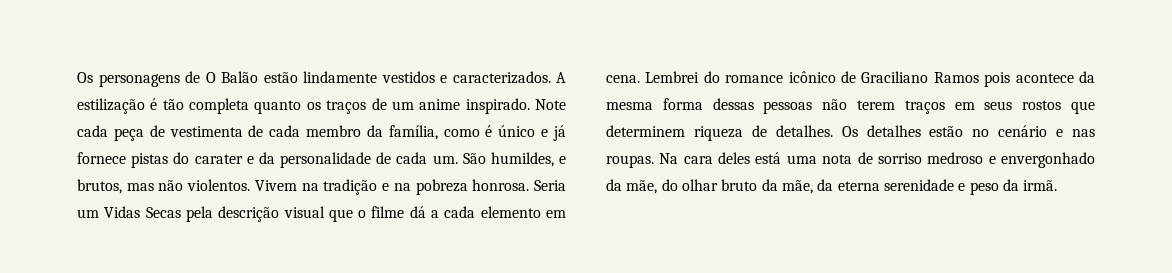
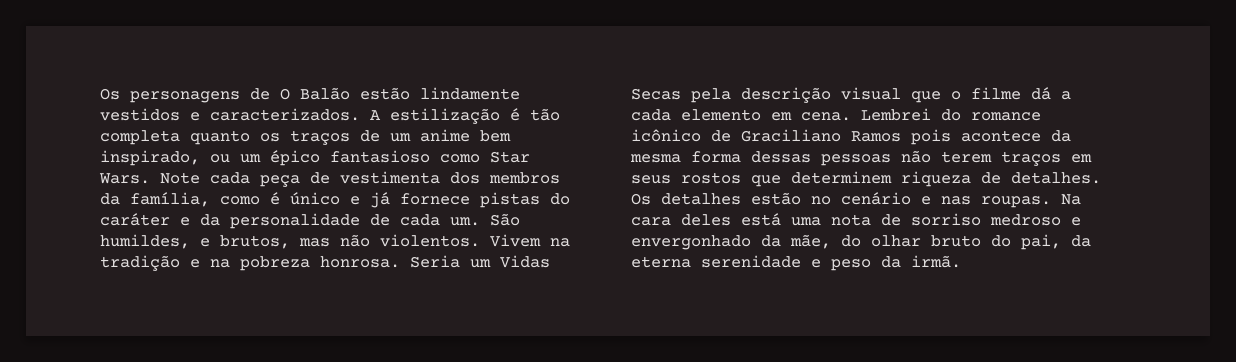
- A estilização é tão completa quanto os traços de um anime inspirado.
+ A estilização é tão completa quanto os traços de um anime bem inspirado, ou um épico fantasioso como Star Wars.
- Note cada peça de vestimenta de cada membro da família, como é único e já fornece pistas do carater e da personalidade de cada um.
+ Note cada peça de vestimenta dos membros da família, como é único e já fornece pistas do caráter e da personalidade de cada um.
- Na cara deles está uma nota de sorriso medroso e envergonhado da mãe, do olhar bruto da mãe, da eterna serenidade e peso da irmã.
+ Na cara deles está uma nota de sorriso medroso e envergonhado da mãe, do olhar bruto do pai, da eterna serenidade e peso da irmã.

